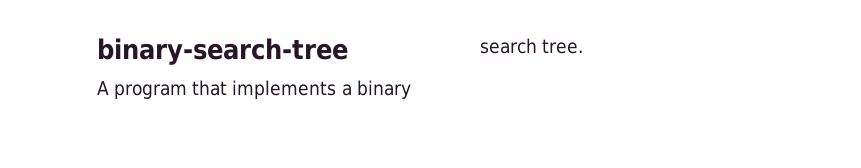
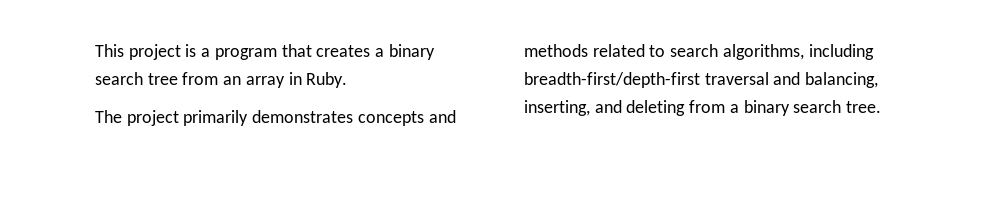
- binary-search-tree
- A program that implements a binary search tree.
+ This project is a program that creates a binary search tree from an array in Ruby.
+ The project primarily demonstrates concepts and methods related to search algorithms, including breadth-first/depth-first traversal and balancing, inserting, and deleting from a binary search tree.

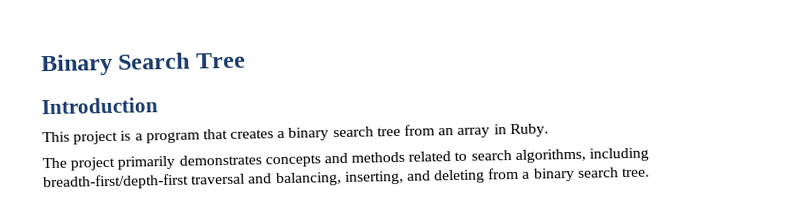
+ Binary Search Tree
+ Introduction

